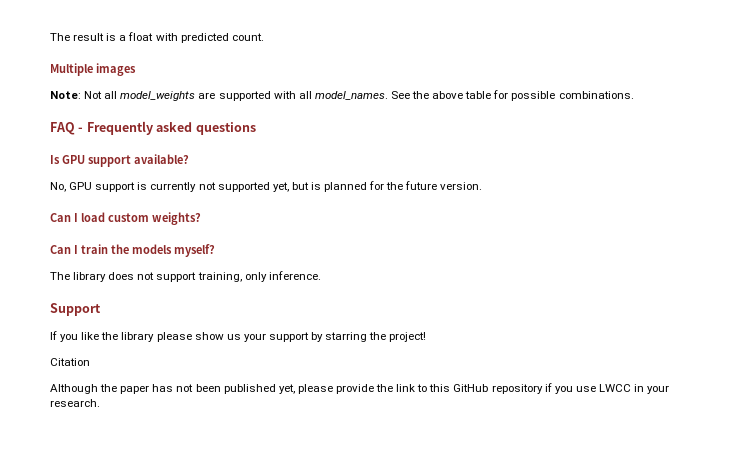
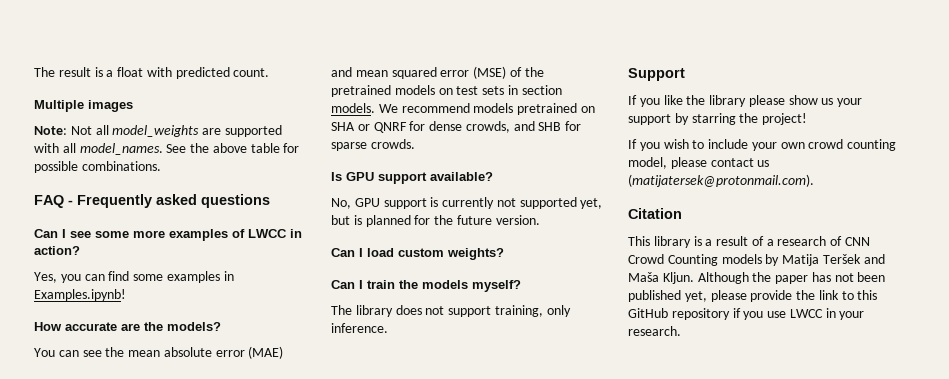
+ Can I see some more examples of LWCC in action?
+ Yes, you can find some examples in Examples.ipynb!
+ How accurate are the models?
+ You can see the mean absolute error (MAE) and mean squared error (MSE) of the pretrained models on test sets in section models. We recommend models pretrained on SHA or QNRF for dense crowds, and SHB for sparse crowds.
+ If you wish to include your own crowd counting model, please contact us (matijatersek@protonmail.com).
  Citation
- Although the paper has not been published yet, please provide the link to this GitHub repository if you use LWCC in your research.
+ This library is a result of a research of CNN Crowd Counting models by Matija Teršek and Maša Kljun. Although the paper has not been published yet, please provide the link to this GitHub repository if you use LWCC in your research.

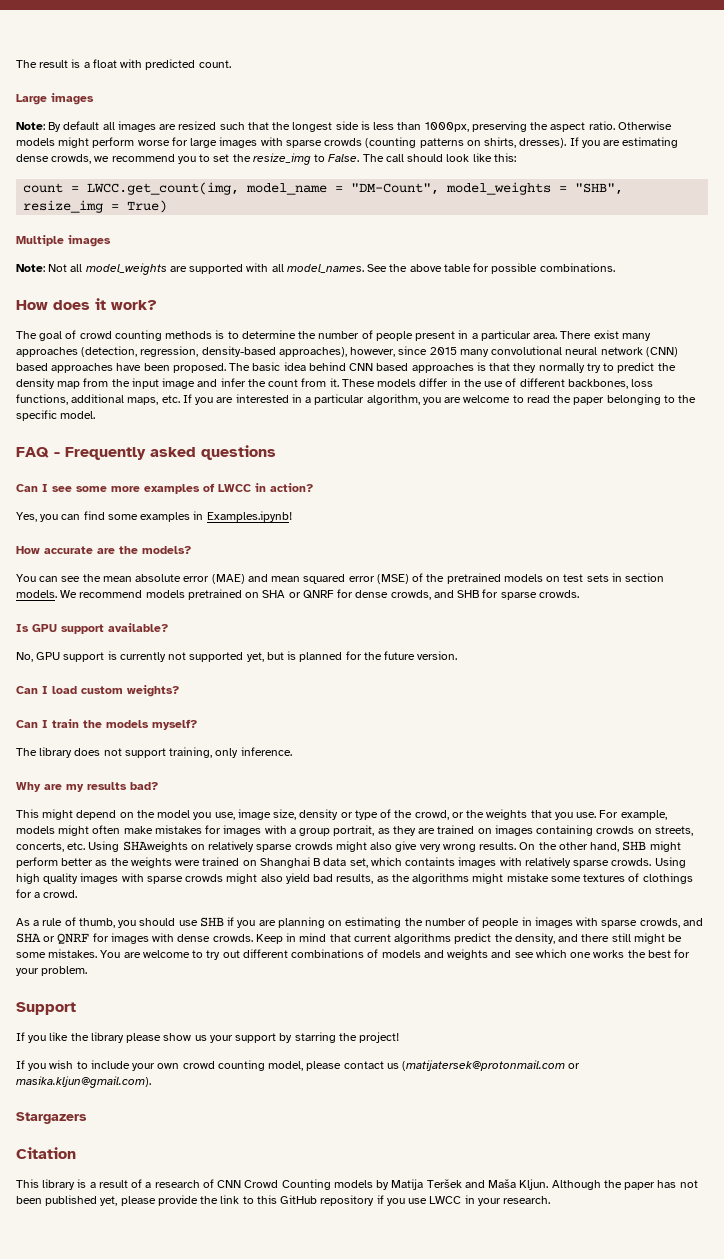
+ Large images
+ Note: By default all images are resized such that the longest side is less than 1000px, preserving the aspect ratio. Otherwise models might perform worse for large images with sparse crowds (counting patterns on shirts, dresses). If you are estimating dense crowds, we recommend you to set the resize_img to False. The call should look like this:
+ count = LWCC.get_count(img, model_name = "DM-Count", model_weights = "SHB", resize_img = True)
+ How does it work?
+ The goal of crowd counting methods is to determine the number of people present in a particular area. There exist many approaches (detection, regression, density-based approaches), however, since 2015 many convolutional neural network (CNN) based approaches have been proposed. The basic idea behind CNN based approaches is that they normally try to predict the density map from the input image and infer the count from it. These models differ in the use of different backbones, loss functions, additional maps, etc. If you are interested in a particular algorithm, you are welcome to read the paper belonging to the specific model.
+ Why are my results bad?
+ This might depend on the model you use, image size, density or type of the crowd, or the weights that you use. For example, models might often make mistakes for images with a group portrait, as they are trained on images containing crowds on streets, concerts, etc. Using SHAweights on relatively sparse crowds might also give very wrong results. On the other hand, SHB might perform better as the weights were trained on Shanghai B data set, which containts images with relatively sparse crowds. Using high quality images with sparse crowds might also yield bad results, as the algorithms might mistake some textures of clothings for a crowd.
+ As a rule of thumb, you should use SHB if you are planning on estimating the number of people in images with sparse crowds, and SHA or QNRF for images with dense crowds. Keep in mind that current algorithms predict the density, and there still might be some mistakes. You are welcome to try out different combinations of models and weights and see which one works the best for your problem.
- If you wish to include your own crowd counting model, please contact us (matijatersek@protonmail.com).
+ If you wish to include your own crowd counting model, please contact us (matijatersek@protonmail.com or masika.kljun@gmail.com).
+ Stargazers

